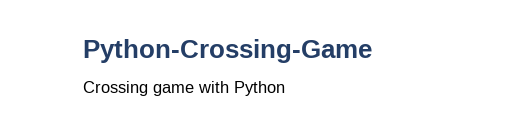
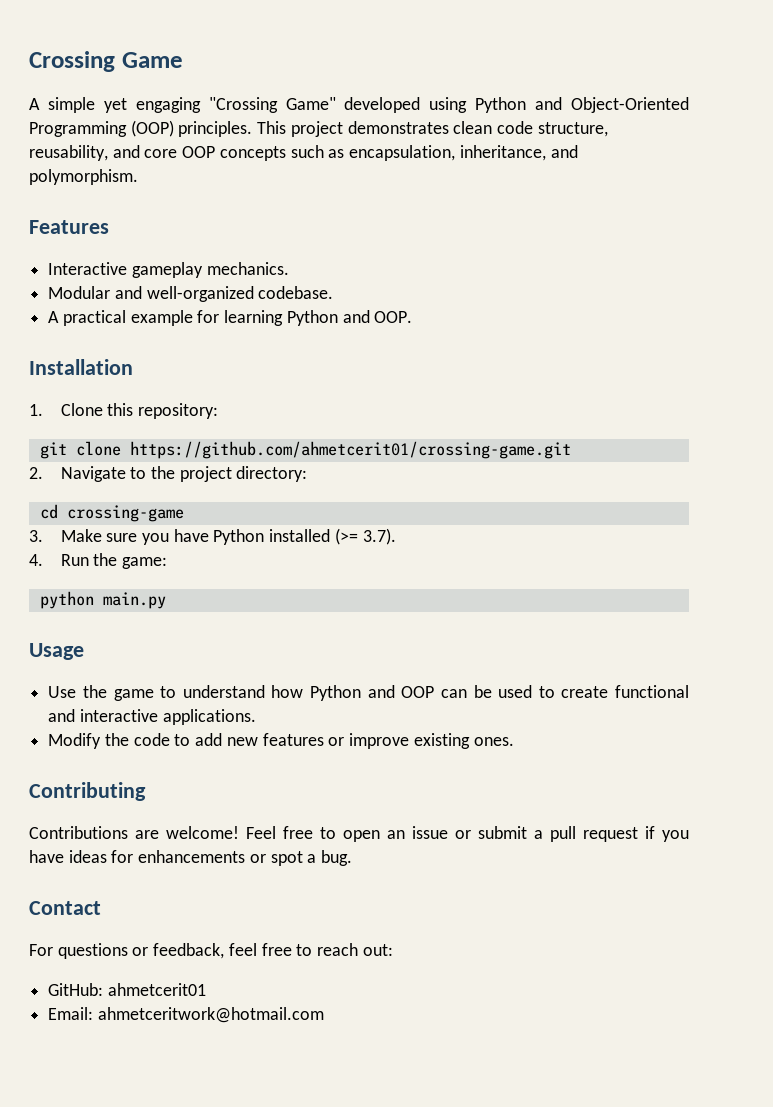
- Python-Crossing-Game
- Crossing game with Python
+ Crossing Game
+ A simple yet engaging "Crossing Game" developed using Python and Object-Oriented Programming (OOP) principles. This project demonstrates clean code structure, reusability, and core OOP concepts such as encapsulation, inheritance, and polymorphism.
+ Features
+ Interactive gameplay mechanics.
+ Modular and well-organized codebase.
+ A practical example for learning Python and OOP.
+ Installation
+ 1. Clone this repository:
+ git clone https://github.com/ahmetcerit01/crossing-game.git
+ 2. Navigate to the project directory:
+ cd crossing-game
+ 3. Make sure you have Python installed (>= 3.7).
+ 4. Run the game:
+ python main.py
+ Usage
+ Use the game to understand how Python and OOP can be used to create functional and interactive applications.
+ Modify the code to add new features or improve existing ones.
+ Contributing
+ Contributions are welcome! Feel free to open an issue or submit a pull request if you have ideas for enhancements or spot a bug.
+ Contact
+ For questions or feedback, feel free to reach out:
+ GitHub: ahmetcerit01
+ Email: ahmetceritwork@hotmail.com

